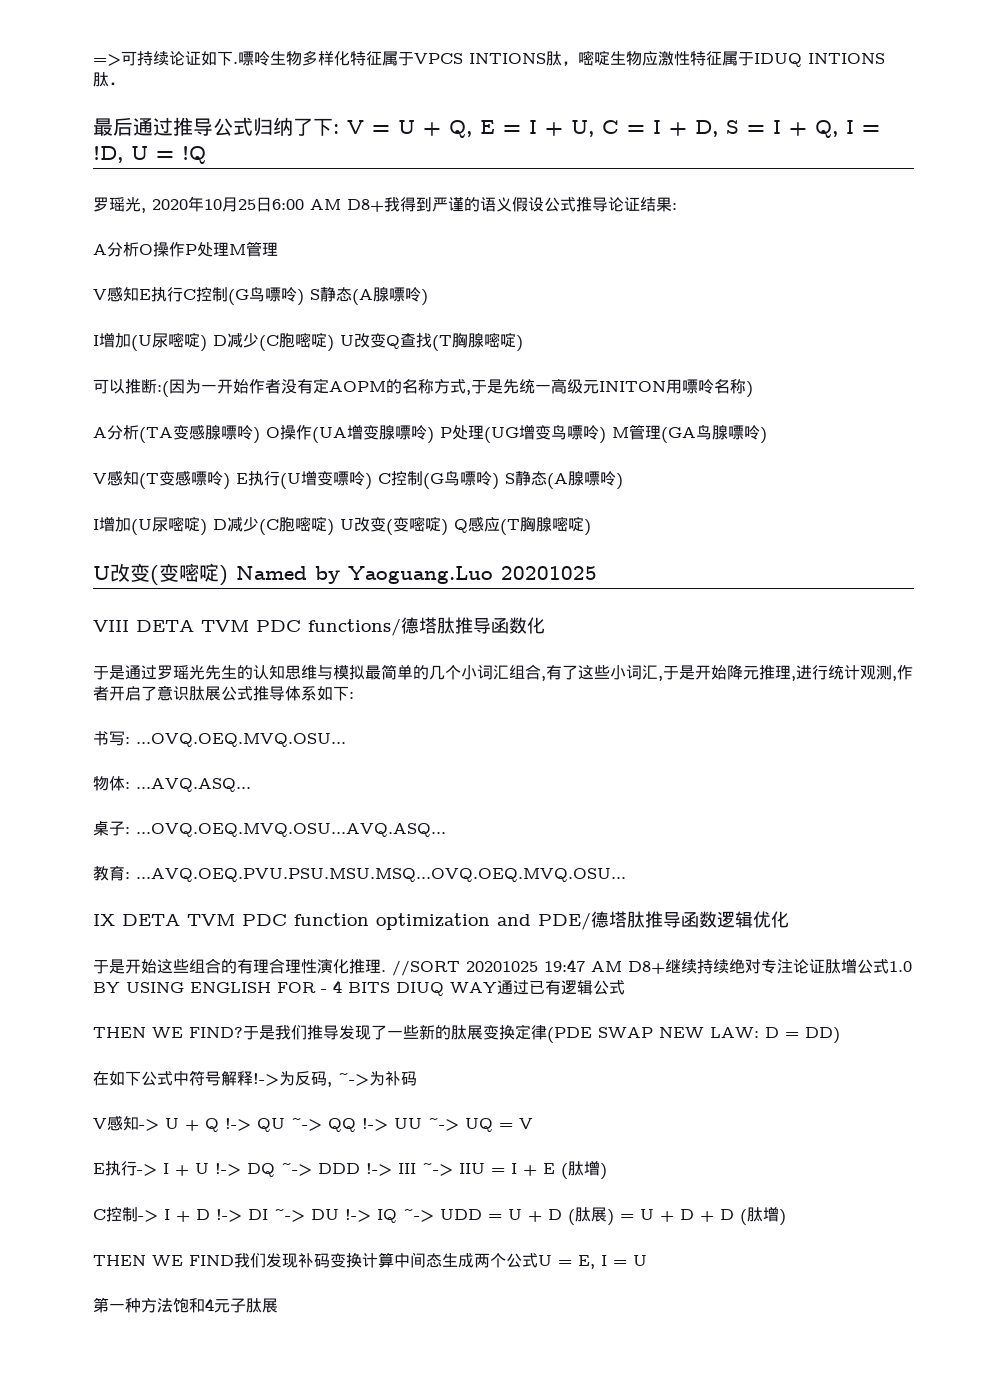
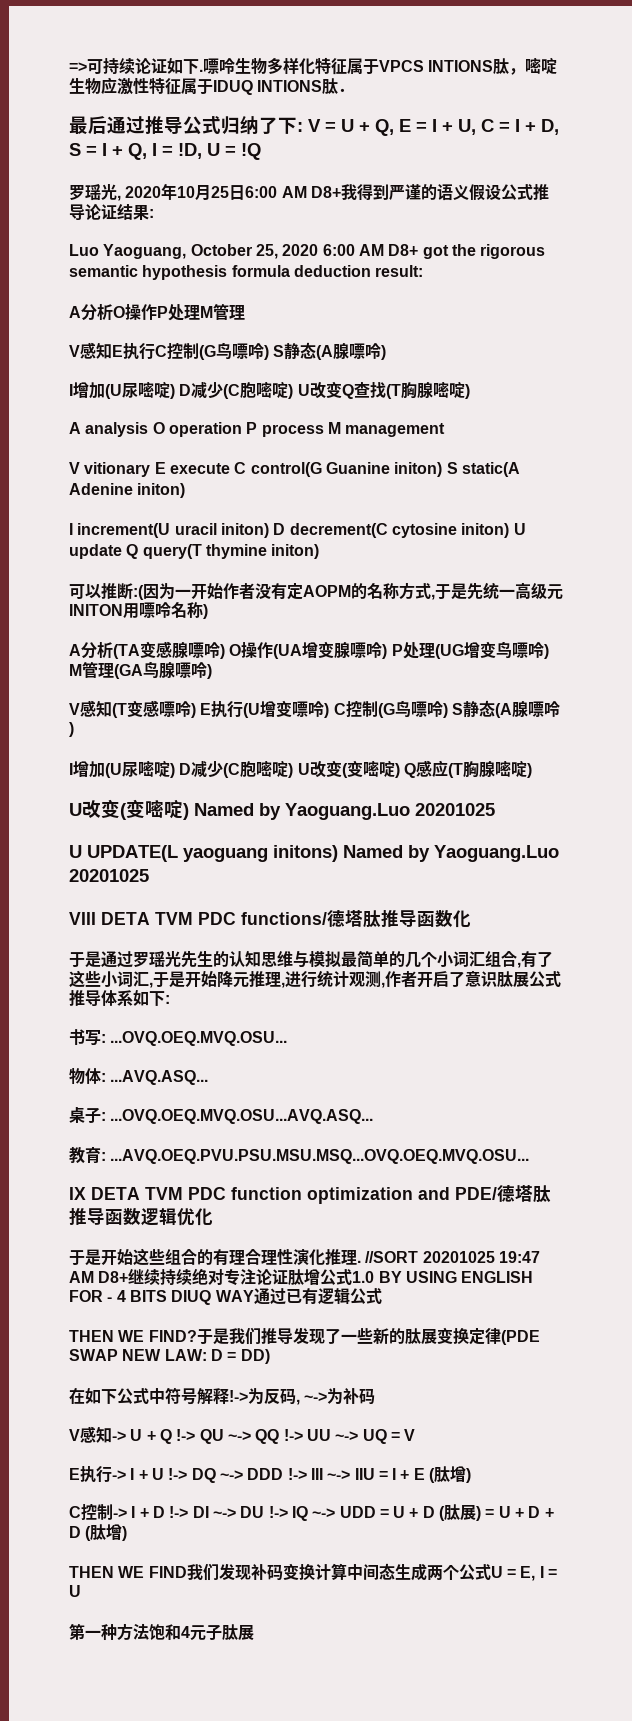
+ Luo Yaoguang, October 25, 2020 6:00 AM D8+ got the rigorous semantic hypothesis formula deduction result:
+ A analysis O operation P process M management
+ V vitionary E execute C control(G Guanine initon) S static(A Adenine initon)
+ I increment(U uracil initon) D decrement(C cytosine initon) U update Q query(T thymine initon)
+ U UPDATE(L yaoguang initons) Named by Yaoguang.Luo 20201025

